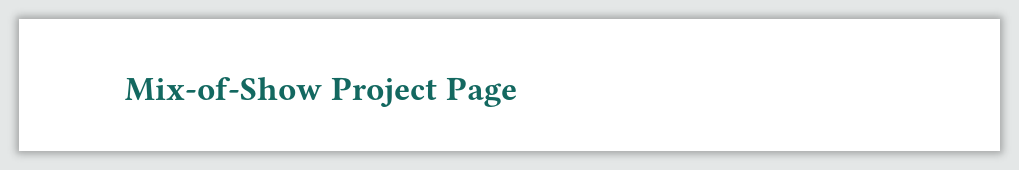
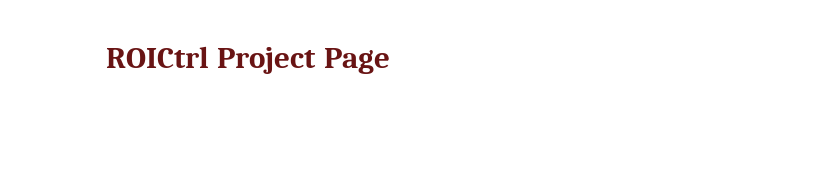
- Mix-of-Show Project Page
+ ROICtrl Project Page

